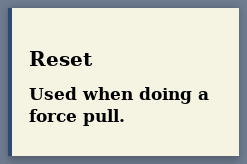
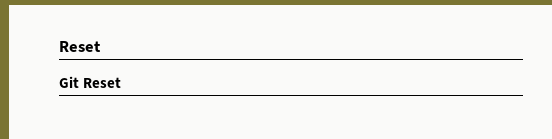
- Used when doing a force pull.
+ Git Reset

